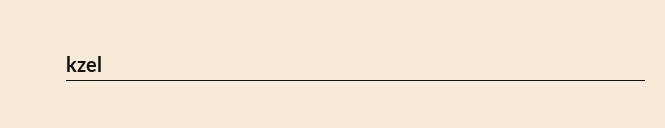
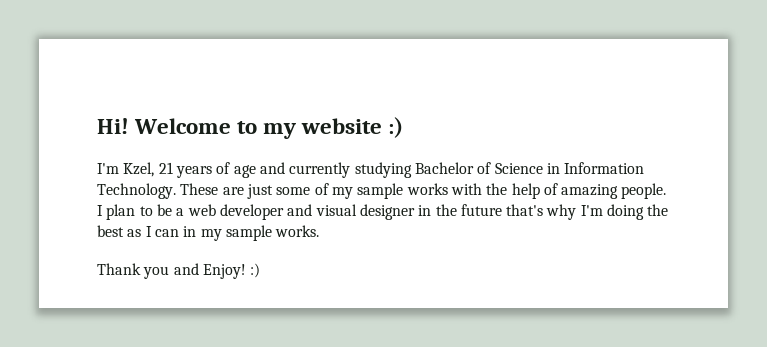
- kzel
+ Hi! Welcome to my website :)
+ I'm Kzel, 21 years of age and currently studying Bachelor of Science in Information Technology. These are just some of my sample works with the help of amazing people. I plan to be a web developer and visual designer in the future that's why I'm doing the best as I can in my sample works.
+ Thank you and Enjoy! :)

